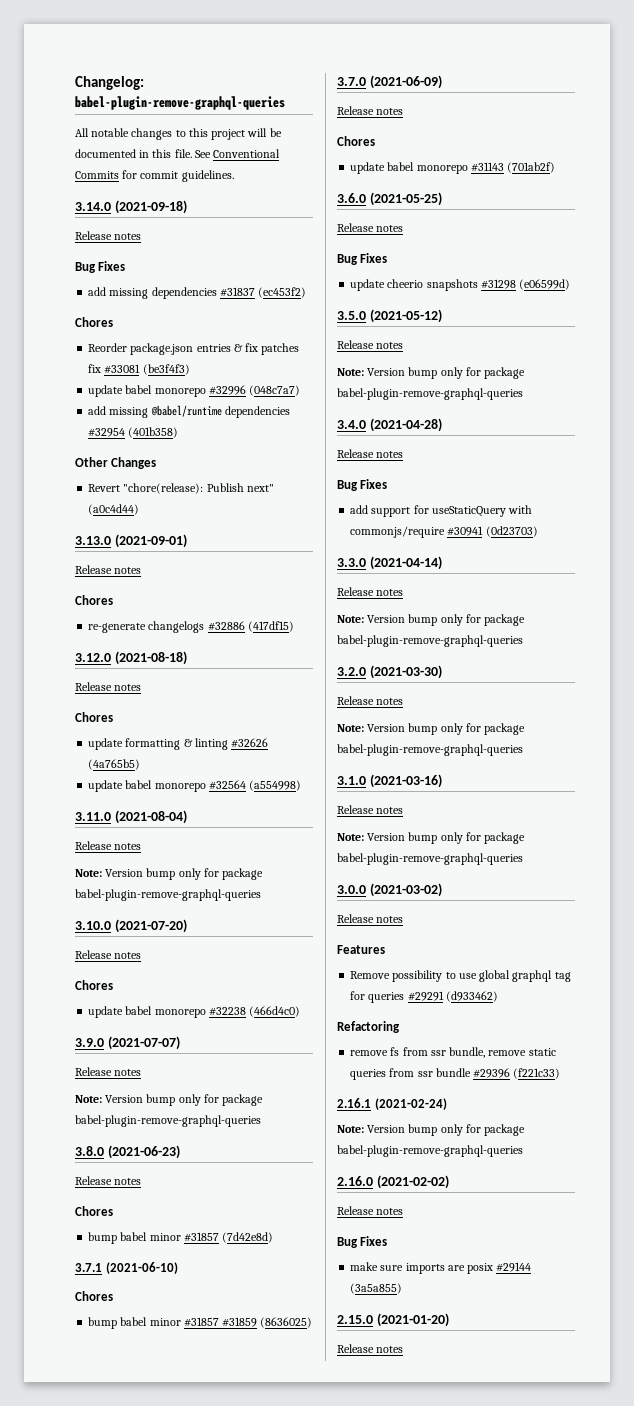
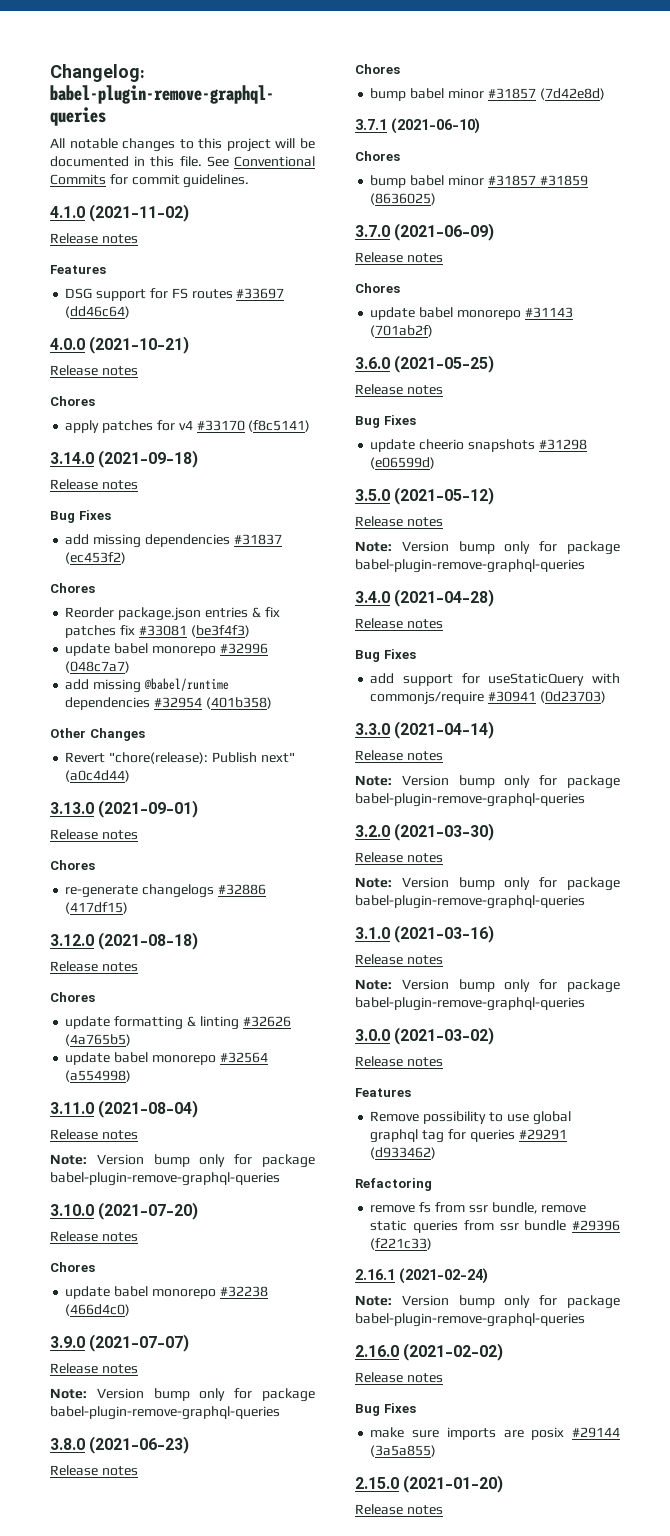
+ 4.1.0 (2021-11-02)
+ Release notes
+ Features
+ DSG support for FS routes #33697 (dd46c64)
+ 4.0.0 (2021-10-21)
+ Release notes
+ Chores
+ apply patches for v4 #33170 (f8c5141)

